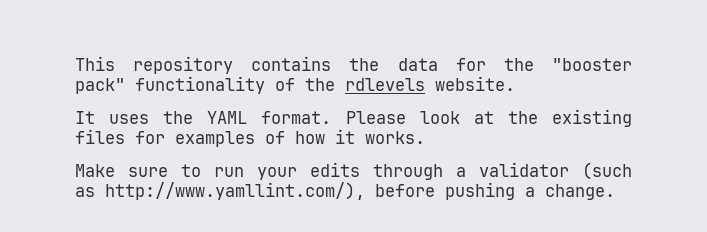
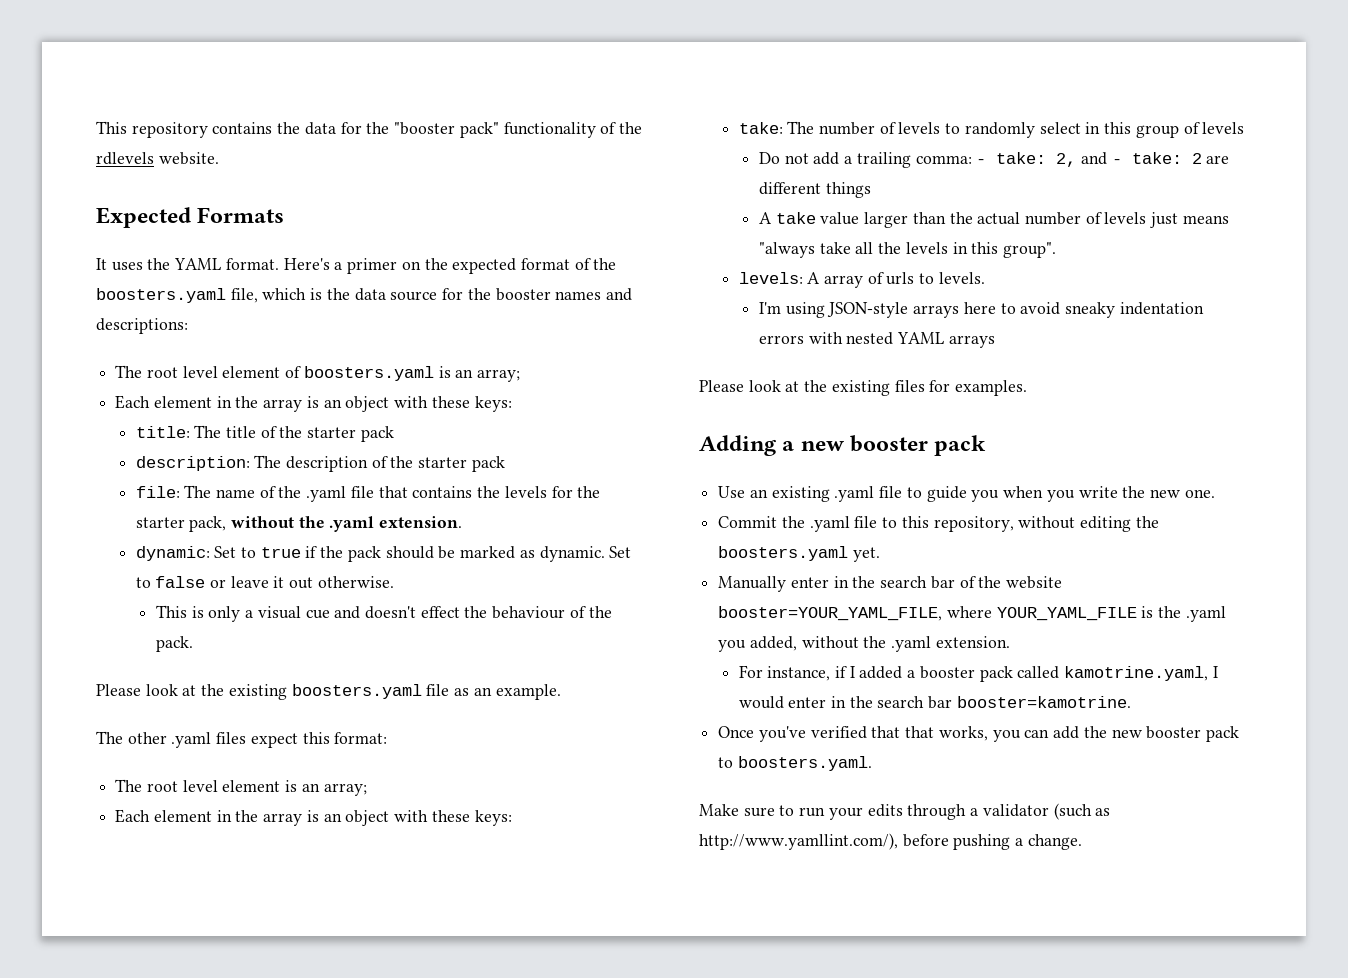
+ Expected Formats
- It uses the YAML format. Please look at the existing files for examples of how it works.
+ It uses the YAML format. Here's a primer on the expected format of the boosters.yaml file, which is the data source for the booster names and descriptions:
+ The root level element of boosters.yaml is an array;
+ Each element in the array is an object with these keys:
+ title: The title of the starter pack
+ description: The description of the starter pack
+ file: The name of the .yaml file that contains the levels for the starter pack, without the .yaml extension.
+ dynamic: Set to true if the pack should be marked as dynamic. Set to false or leave it out otherwise.
+ This is only a visual cue and doesn't effect the behaviour of the pack.
+ Please look at the existing boosters.yaml file as an example.
+ The other .yaml files expect this format:
+ The root level element is an array;
+ Each element in the array is an object with these keys:
+ take: The number of levels to randomly select in this group of levels
+ Do not add a trailing comma: - take: 2, and - take: 2 are different things
+ A take value larger than the actual number of levels just means "always take all the levels in this group".
+ levels: A array of urls to levels.
+ I'm using JSON-style arrays here to avoid sneaky indentation errors with nested YAML arrays
+ Please look at the existing files for examples.
+ Adding a new booster pack
+ Use an existing .yaml file to guide you when you write the new one.
+ Commit the .yaml file to this repository, without editing the boosters.yaml yet.
+ Manually enter in the search bar of the website booster=YOUR_YAML_FILE, where YOUR_YAML_FILE is the .yaml you added, without the .yaml extension.
+ For instance, if I added a booster pack called kamotrine.yaml, I would enter in the search bar booster=kamotrine.
+ Once you've verified that that works, you can add the new booster pack to boosters.yaml.

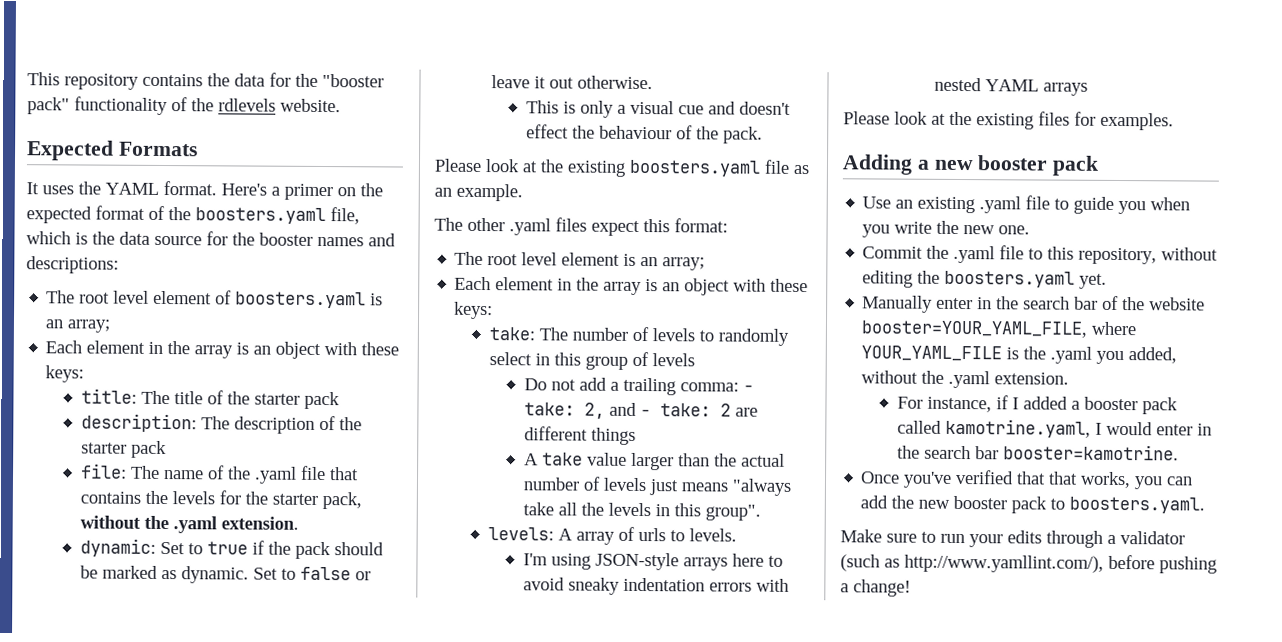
- Make sure to run your edits through a validator (such as http://www.yamllint.com/), before pushing a change.
+ Make sure to run your edits through a validator (such as http://www.yamllint.com/), before pushing a change!

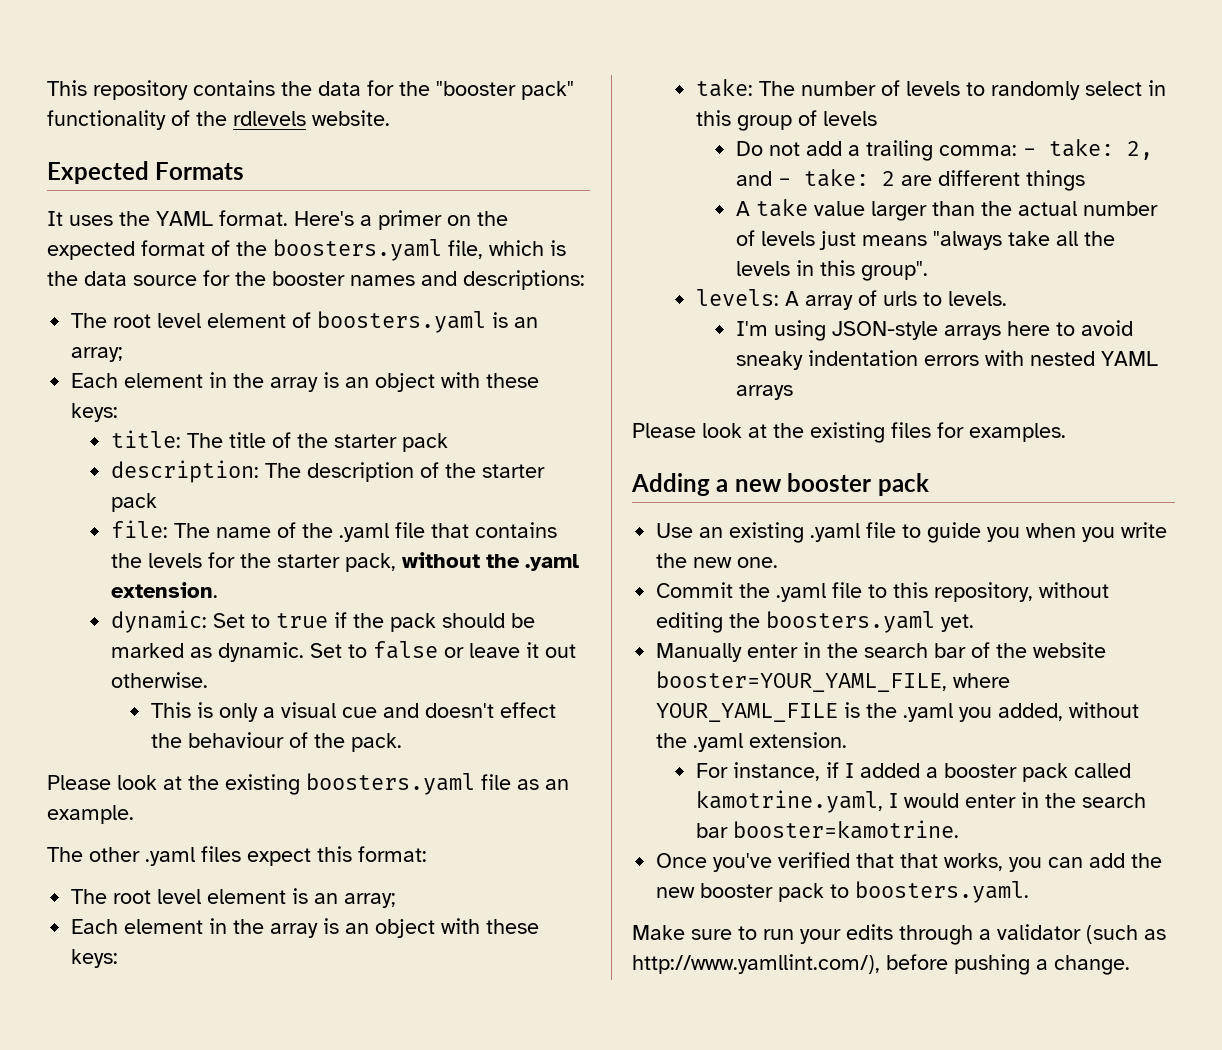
- Make sure to run your edits through a validator (such as http://www.yamllint.com/), before pushing a change!
+ Make sure to run your edits through a validator (such as http://www.yamllint.com/), before pushing a change.

